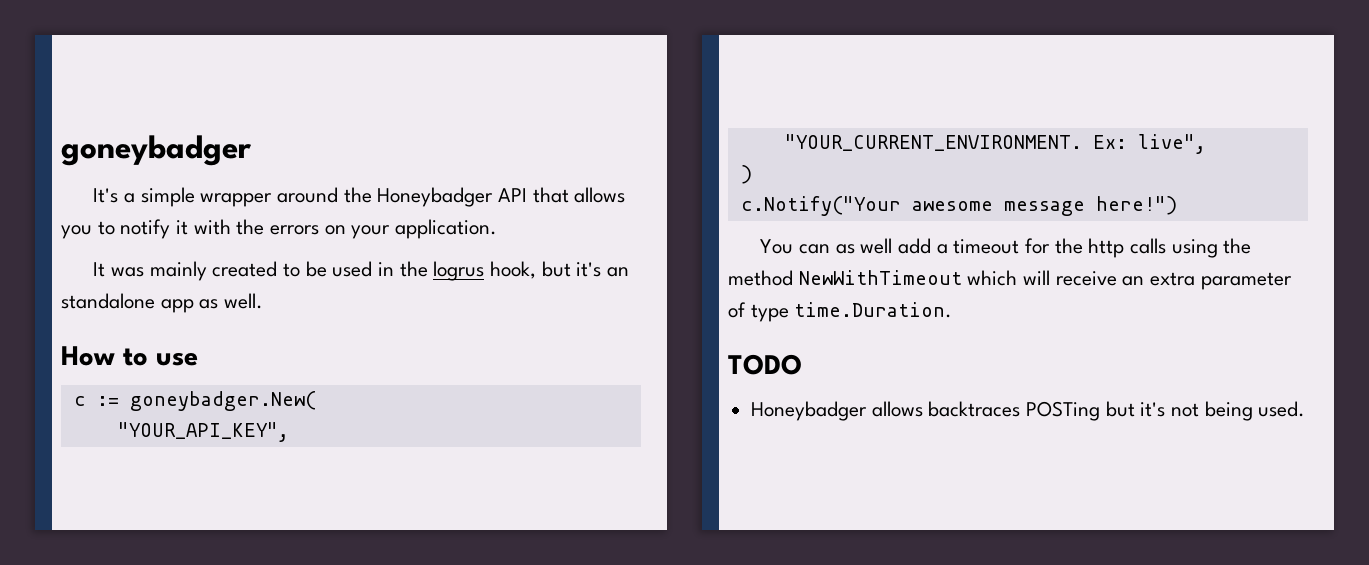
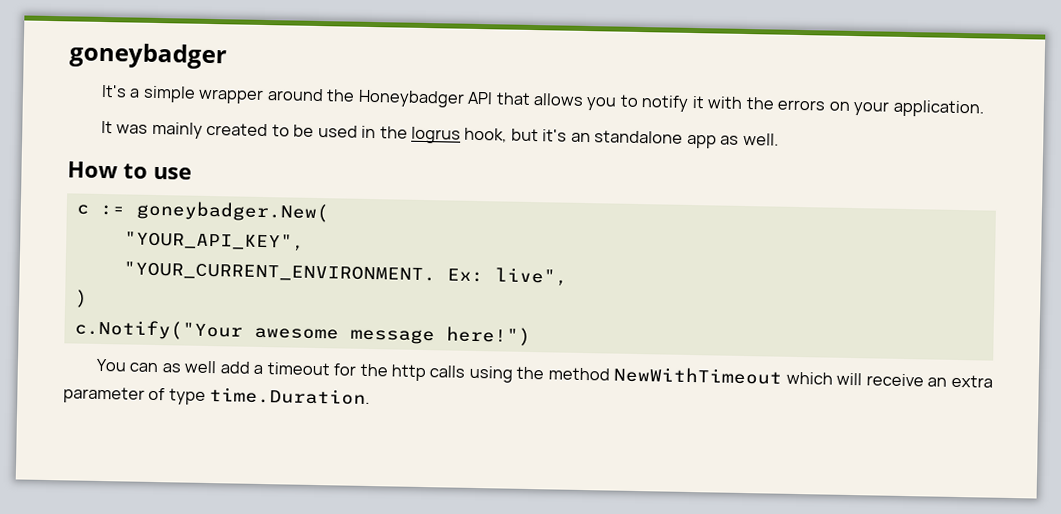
- TODO
- Honeybadger allows backtraces POSTing but it's not being used.

